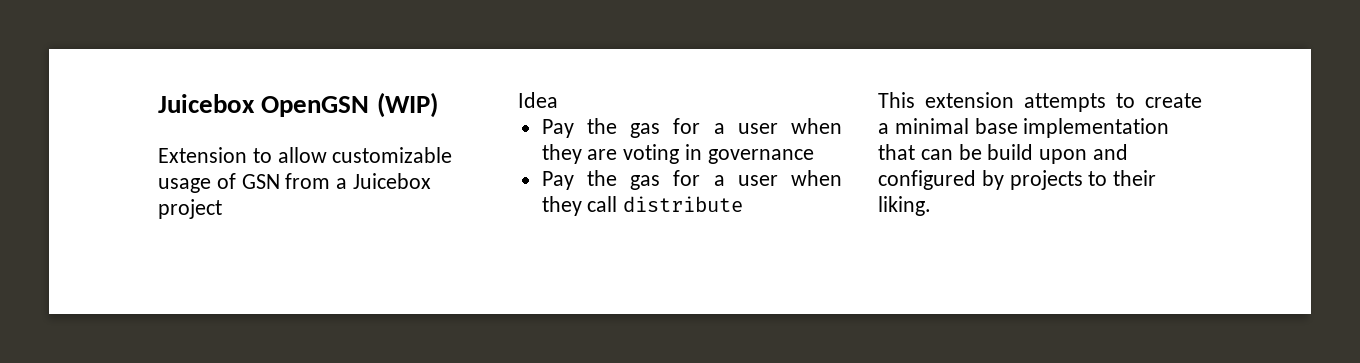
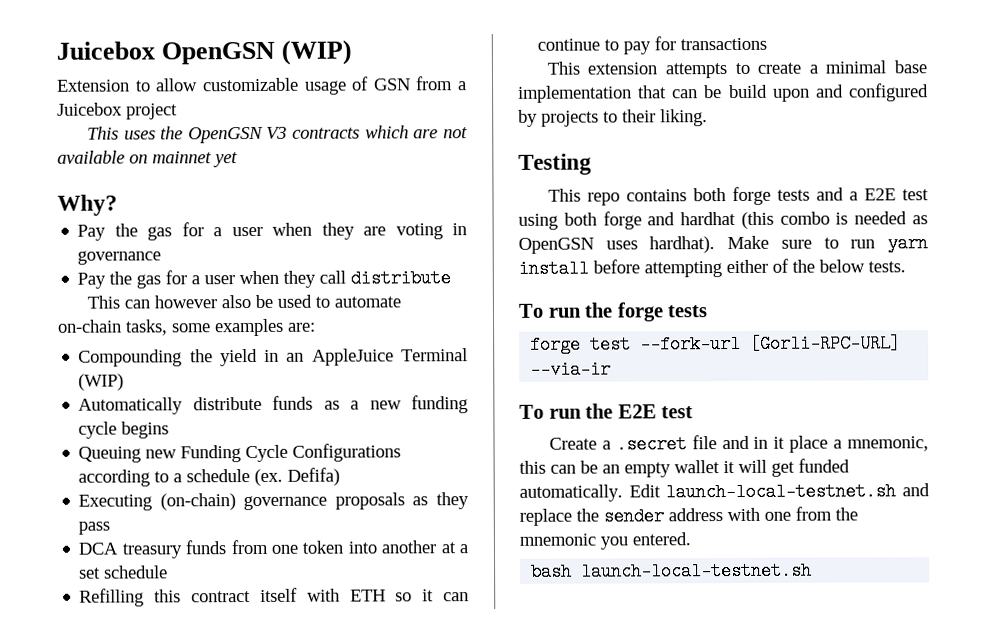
- Idea
+ This uses the OpenGSN V3 contracts which are not available on mainnet yet
+ Why?
+ This can however also be used to automate on-chain tasks, some examples are:
+ Compounding the yield in an AppleJuice Terminal (WIP)
+ Automatically distribute funds as a new funding cycle begins
+ Queuing new Funding Cycle Configurations according to a schedule (ex. Defifa)
+ Executing (on-chain) governance proposals as they pass
+ DCA treasury funds from one token into another at a set schedule
+ Refilling this contract itself with ETH so it can continue to pay for transactions
+ Testing
+ This repo contains both forge tests and a E2E test using both forge and hardhat (this combo is needed as OpenGSN uses hardhat). Make sure to run yarn install before attempting either of the below tests.
+ To run the forge tests
+ forge test --fork-url [Gorli-RPC-URL] --via-ir
+ To run the E2E test
+ Create a .secret file and in it place a mnemonic, this can be an empty wallet it will get funded automatically. Edit launch-local-testnet.sh and replace the sender address with one from the mnemonic you entered.
+ bash launch-local-testnet.sh

